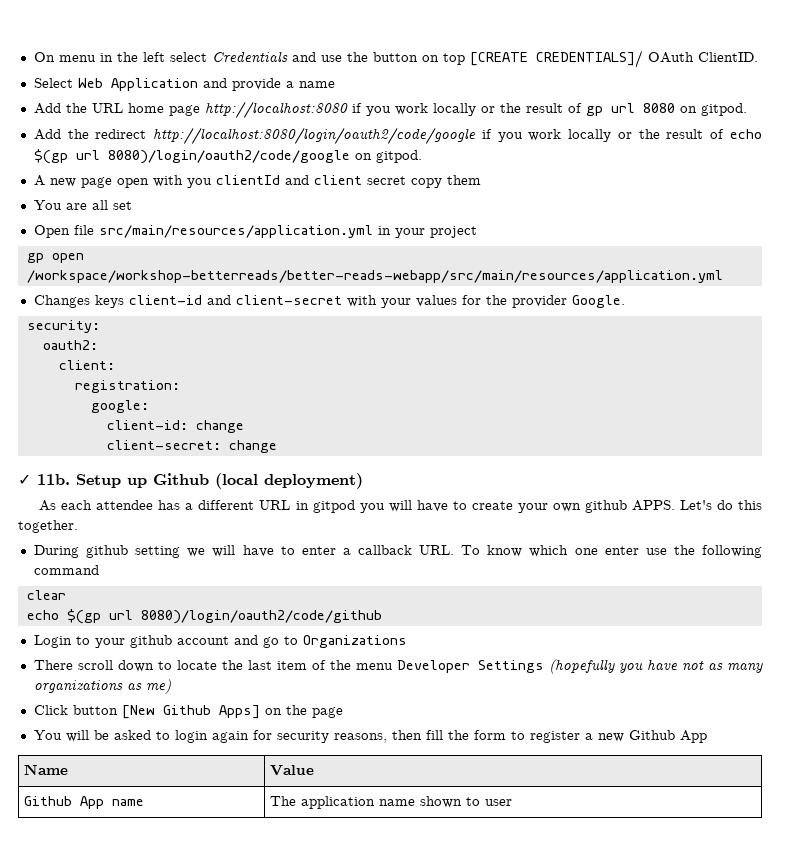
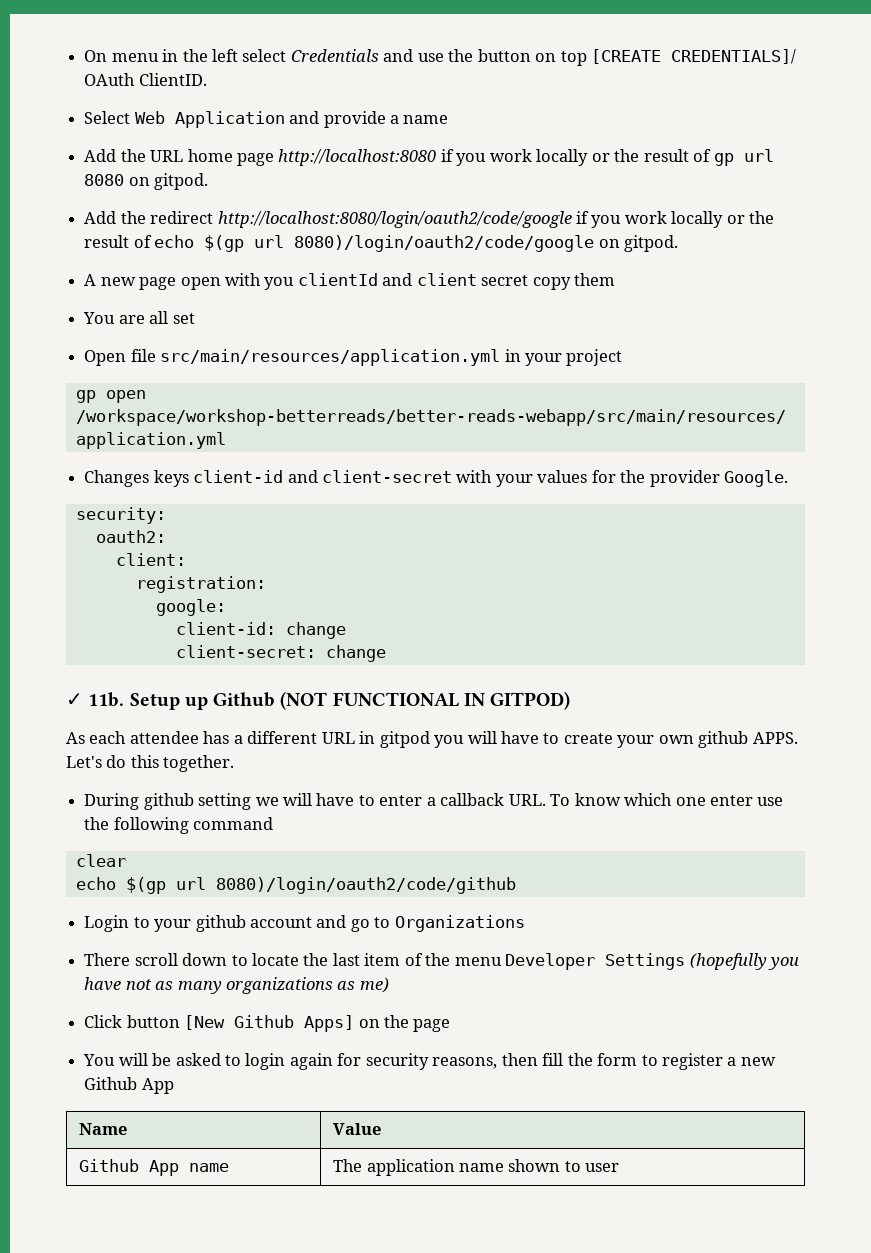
- Setup up Github (local deployment)
+ Setup up Github (NOT FUNCTIONAL IN GITPOD)

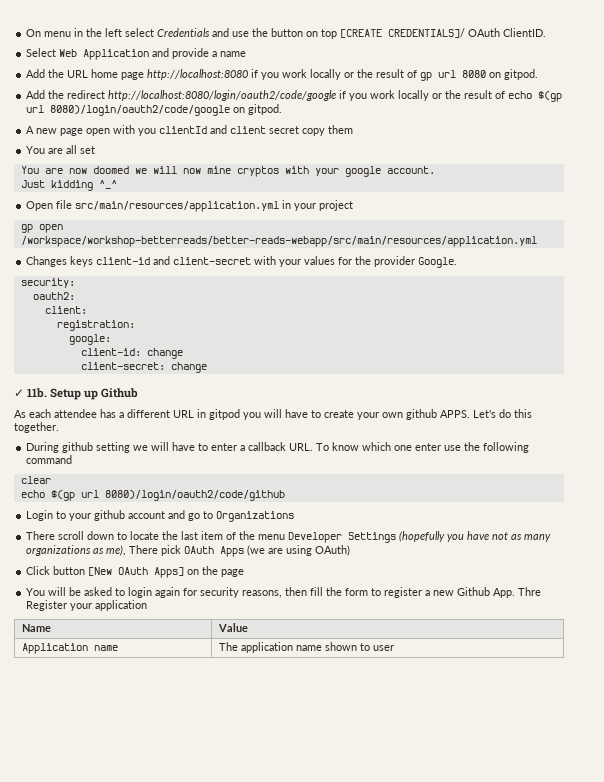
+ You are now doomed we will now mine cryptos with your google account.
+ Just kidding ^_^
- Setup up Github (NOT FUNCTIONAL IN GITPOD)
+ Setup up Github
- There scroll down to locate the last item of the menu Developer Settings (hopefully you have not as many organizations as me)
+ There scroll down to locate the last item of the menu Developer Settings (hopefully you have not as many organizations as me), There pick OAuth Apps (we are using OAuth)
- Click button [New Github Apps] on the page
+ Click button [New OAuth Apps] on the page
- You will be asked to login again for security reasons, then fill the form to register a new Github App
+ You will be asked to login again for security reasons, then fill the form to register a new Github App. Thre Register your application
- Github App name | The application name shown to user
+ Application name | The application name shown to user

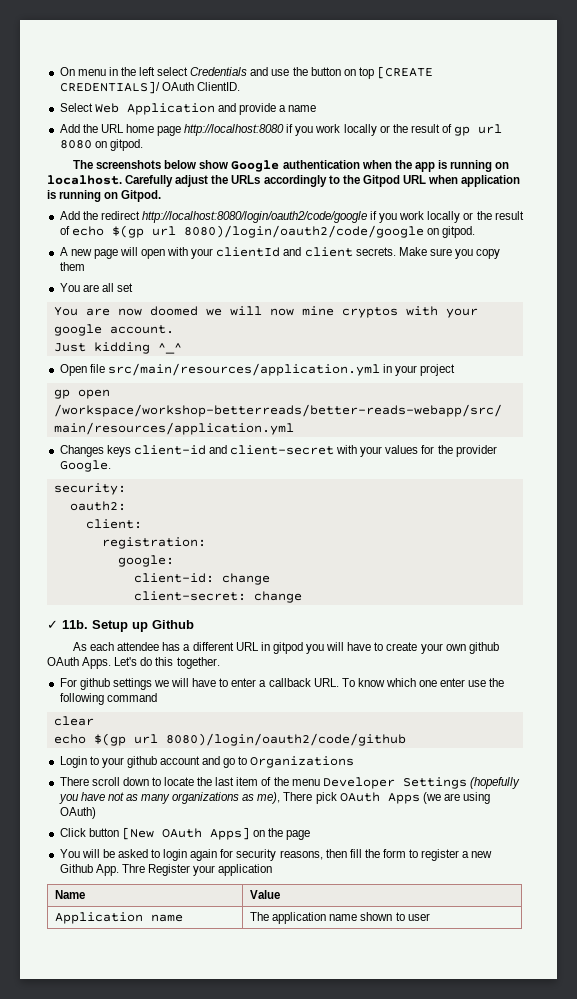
+ The screenshots below show Google authentication when the app is running on localhost. Carefully adjust the URLs accordingly to the Gitpod URL when application is running on Gitpod.
- A new page open with you clientId and client secret copy them
+ A new page will open with your clientId and client secrets. Make sure you copy them
- As each attendee has a different URL in gitpod you will have to create your own github APPS.
+ As each attendee has a different URL in gitpod you will have to create your own github OAuth Apps.
- During github setting we will have to enter a callback URL. To know which one enter use the following command
+ For github settings we will have to enter a callback URL. To know which one enter use the following command

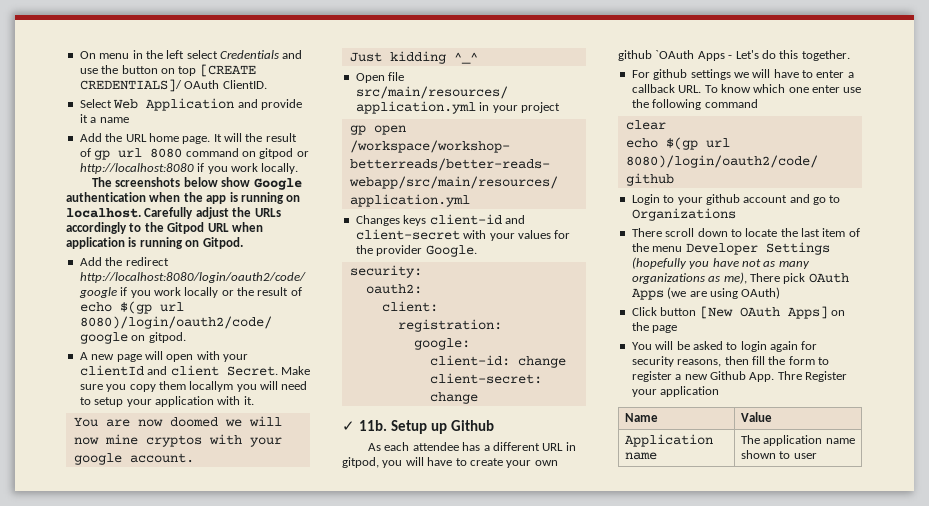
- Select Web Application and provide a name
+ Select Web Application and provide it a name
- Add the URL home page http://localhost:8080 if you work locally or the result of gp url 8080 on gitpod.
+ Add the URL home page. It will the result of gp url 8080 command on gitpod or http://localhost:8080 if you work locally.
- A new page will open with your clientId and client secrets.
+ A new page will open with your clientId and client Secret.
- Make sure you copy them
- You are all set
+ Make sure you copy them locallym you will need to setup your application with it.
- As each attendee has a different URL in gitpod you will have to create your own github OAuth Apps. Let's do this together.
+ As each attendee has a different URL in gitpod, you will have to create your own github `OAuth Apps - Let's do this together.

